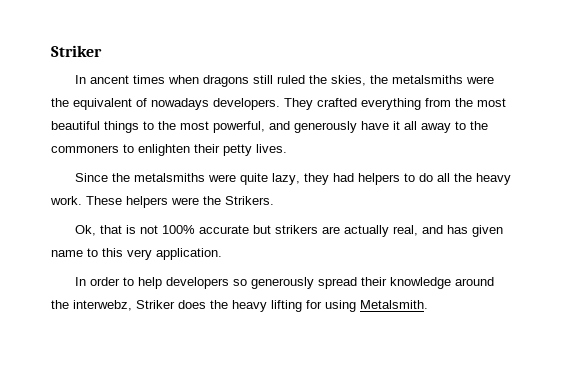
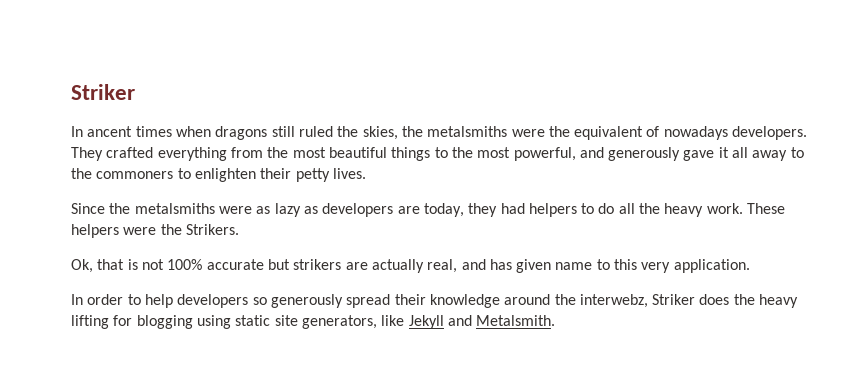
- They crafted everything from the most beautiful things to the most powerful, and generously have it all away to the commoners to enlighten their petty lives.
+ They crafted everything from the most beautiful things to the most powerful, and generously gave it all away to the commoners to enlighten their petty lives.
- Since the metalsmiths were quite lazy, they had helpers to do all the heavy work.
+ Since the metalsmiths were as lazy as developers are today, they had helpers to do all the heavy work.
- In order to help developers so generously spread their knowledge around the interwebz, Striker does the heavy lifting for using Metalsmith.
+ In order to help developers so generously spread their knowledge around the interwebz, Striker does the heavy lifting for blogging using static site generators, like Jekyll and Metalsmith.

